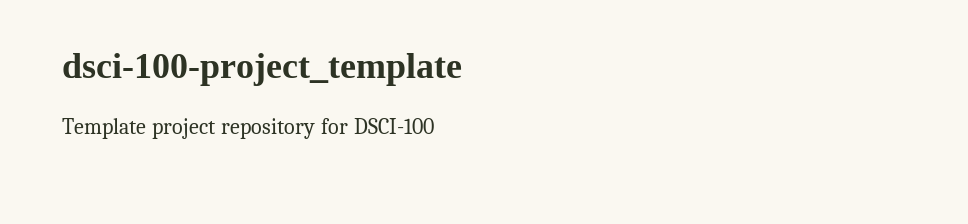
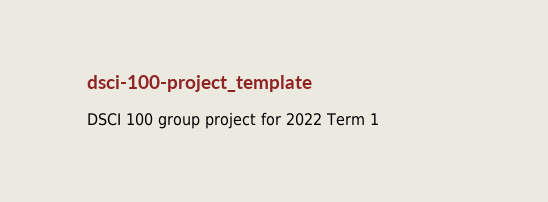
- Template project repository for DSCI-100
+ DSCI 100 group project for 2022 Term 1

